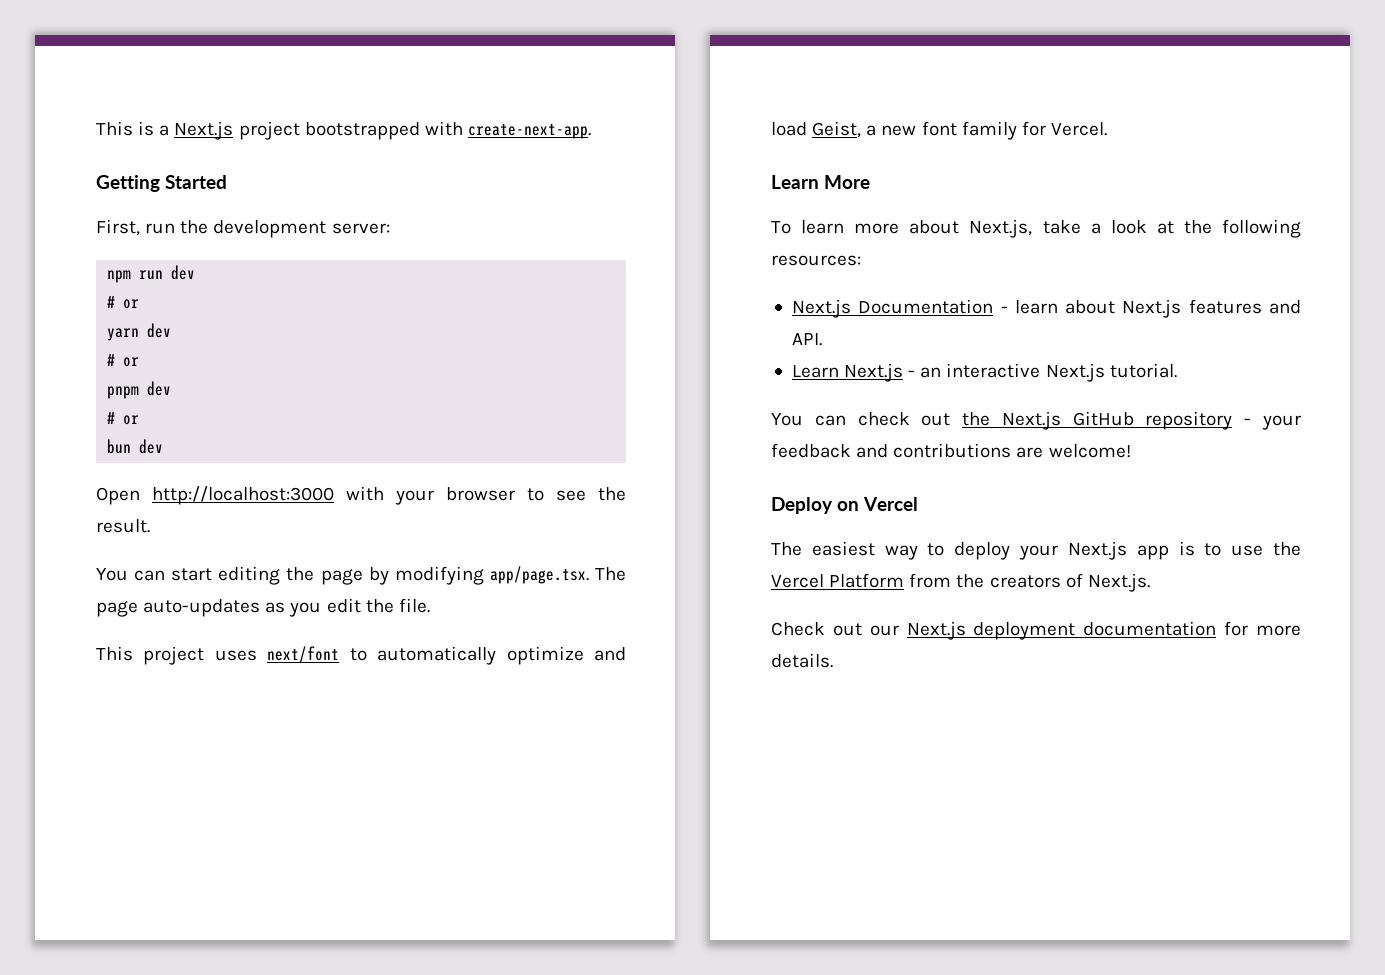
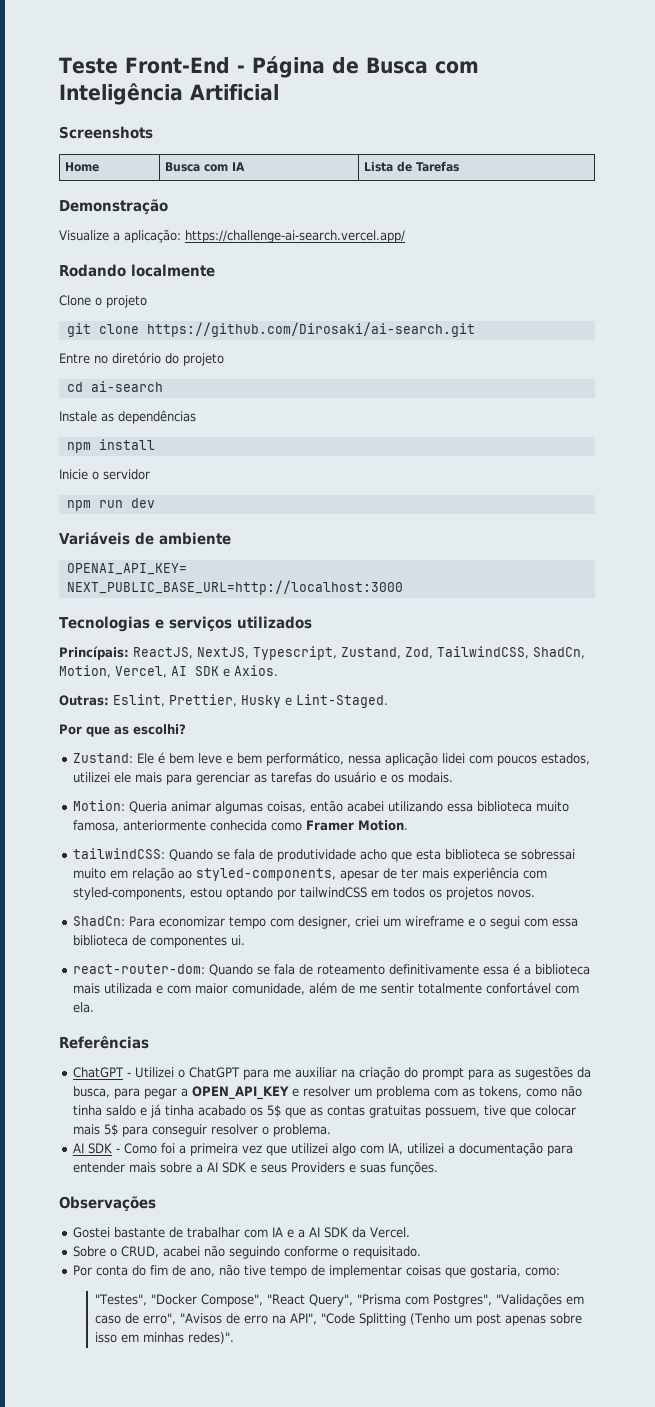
- This is a Next.js project bootstrapped with create-next-app.
- Getting Started
- First, run the development server:
+ Teste Front-End - Página de Busca com Inteligência Artificial
+ Screenshots
+ Home | Busca com IA | Lista de Tarefas
+ Demonstração
+ Visualize a aplicação: https://challenge-ai-search.vercel.app/
+ Rodando localmente
+ Clone o projeto
+ git clone https://github.com/Dirosaki/ai-search.git
+ Entre no diretório do projeto
+ cd ai-search
+ Instale as dependências
+ npm install
+ Inicie o servidor
  npm run dev
- # or
- yarn dev
- # or
- pnpm dev
- # or
- bun dev
- Open http://localhost:3000 with your browser to see the result.
- You can start editing the page by modifying app/page.tsx. The page auto-updates as you edit the file.
- This project uses next/font to automatically optimize and load Geist, a new font family for Vercel.
- Learn More
- To learn more about Next.js, take a look at the following resources:
- Next.js Documentation - learn about Next.js features and API.
- Learn Next.js - an interactive Next.js tutorial.
- You can check out the Next.js GitHub repository - your feedback and contributions are welcome!
- Deploy on Vercel
- The easiest way to deploy your Next.js app is to use the Vercel Platform from the creators of Next.js.
- Check out our Next.js deployment documentation for more details.
+ Variáveis de ambiente
+ OPENAI_API_KEY=
+ NEXT_PUBLIC_BASE_URL=http://localhost:3000
+ Tecnologias e serviços utilizados
+ Princípais: ReactJS, NextJS, Typescript, Zustand, Zod, TailwindCSS, ShadCn, Motion, Vercel, AI SDK e Axios.
+ Outras: Eslint, Prettier, Husky e Lint-Staged.
+ Por que as escolhi?
+ Zustand: Ele é bem leve e bem performático, nessa aplicação lidei com poucos estados, utilizei ele mais para gerenciar as tarefas do usuário e os modais.
+ Motion: Queria animar algumas coisas, então acabei utilizando essa biblioteca muito famosa, anteriormente conhecida como Framer Motion.
+ tailwindCSS: Quando se fala de produtividade acho que esta biblioteca se sobressai muito em relação ao styled-components, apesar de ter mais experiência com styled-components, estou optando por tailwindCSS em todos os projetos novos.
+ ShadCn: Para economizar tempo com designer, criei um wireframe e o segui com essa biblioteca de componentes ui.
+ react-router-dom: Quando se fala de roteamento definitivamente essa é a biblioteca mais utilizada e com maior comunidade, além de me sentir totalmente confortável com ela.
+ Referências
+ ChatGPT - Utilizei o ChatGPT para me auxiliar na criação do prompt para as sugestões da busca, para pegar a OPEN_API_KEY e resolver um problema com as tokens, como não tinha saldo e já tinha acabado os 5$ que as contas gratuitas possuem, tive que colocar mais 5$ para conseguir resolver o problema.
+ AI SDK - Como foi a primeira vez que utilizei algo com IA, utilizei a documentação para entender mais sobre a AI SDK e seus Providers e suas funções.
+ Observações
+ Gostei bastante de trabalhar com IA e a AI SDK da Vercel.
+ Sobre o CRUD, acabei não seguindo conforme o requisitado.
+ Por conta do fim de ano, não tive tempo de implementar coisas que gostaria, como:
+ "Testes", "Docker Compose", "React Query", "Prisma com Postgres", "Validações em caso de erro", "Avisos de erro na API", "Code Splitting (Tenho um post apenas sobre isso em minhas redes)".

